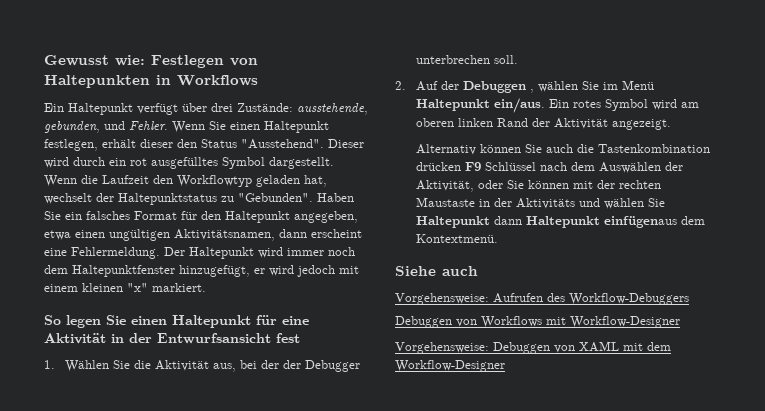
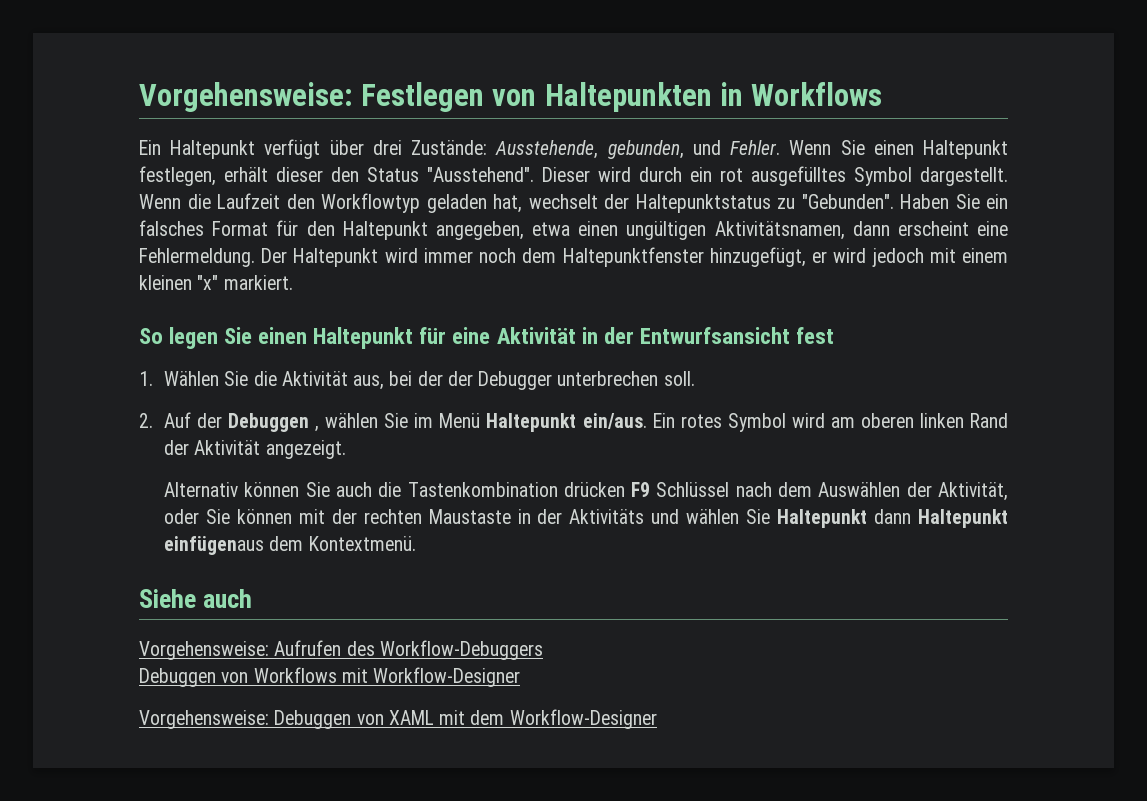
- Gewusst wie: Festlegen von Haltepunkten in Workflows
+ Vorgehensweise: Festlegen von Haltepunkten in Workflows
- Ein Haltepunkt verfügt über drei Zustände: ausstehende, gebunden, und Fehler.
+ Ein Haltepunkt verfügt über drei Zustände: Ausstehende, gebunden, und Fehler.

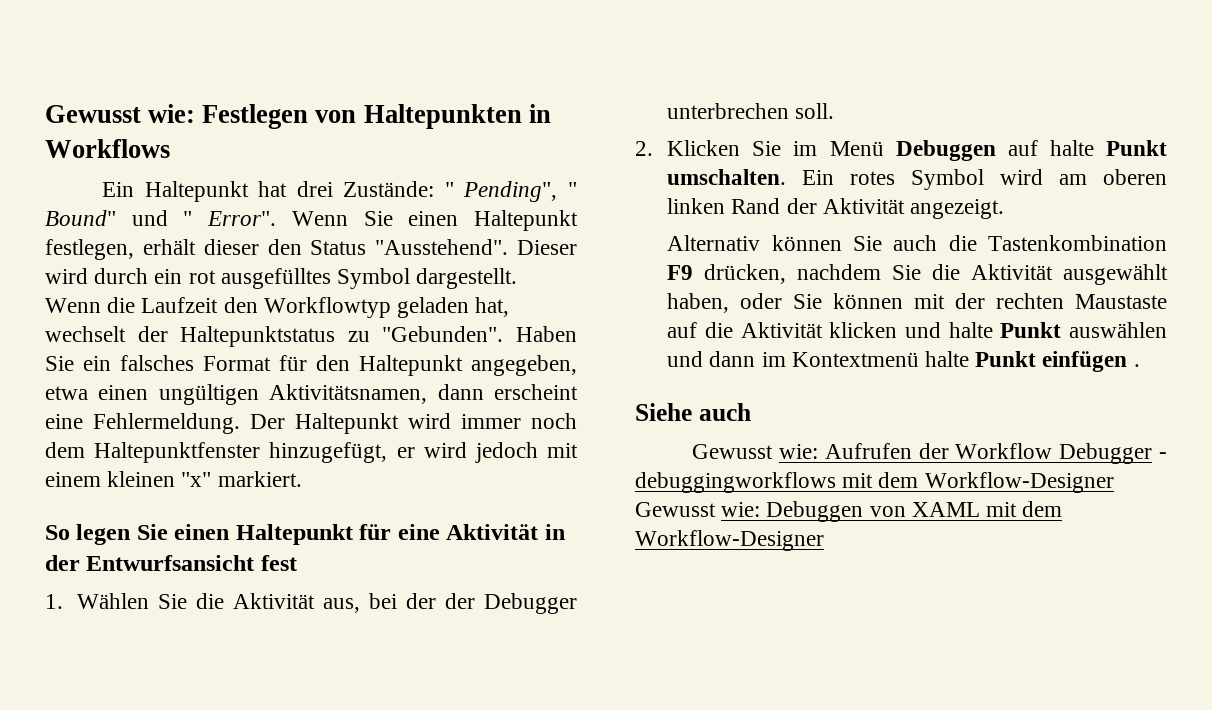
- Vorgehensweise: Festlegen von Haltepunkten in Workflows
+ Gewusst wie: Festlegen von Haltepunkten in Workflows
- Ein Haltepunkt verfügt über drei Zustände: Ausstehende, gebunden, und Fehler.
+ Ein Haltepunkt hat drei Zustände: " Pending", " Bound" und " Error".
- 2. Auf der Debuggen , wählen Sie im Menü Haltepunkt ein/aus.
+ 2. Klicken Sie im Menü Debuggen auf halte Punkt umschalten.
- Alternativ können Sie auch die Tastenkombination drücken F9 Schlüssel nach dem Auswählen der Aktivität, oder Sie können mit der rechten Maustaste in der Aktivitäts und wählen Sie Haltepunkt dann Haltepunkt einfügenaus dem Kontextmenü.
+ Alternativ können Sie auch die Tastenkombination F9 drücken, nachdem Sie die Aktivität ausgewählt haben, oder Sie können mit der rechten Maustaste auf die Aktivität klicken und halte Punkt auswählen und dann im Kontextmenü halte Punkt einfügen .
  Siehe auch
- Vorgehensweise: Aufrufen des Workflow-Debuggers
- Debuggen von Workflows mit Workflow-Designer
- Vorgehensweise: Debuggen von XAML mit dem Workflow-Designer
+ Gewusst wie: Aufrufen der Workflow Debugger - debuggingworkflows mit dem Workflow-Designer Gewusst wie: Debuggen von XAML mit dem Workflow-Designer

